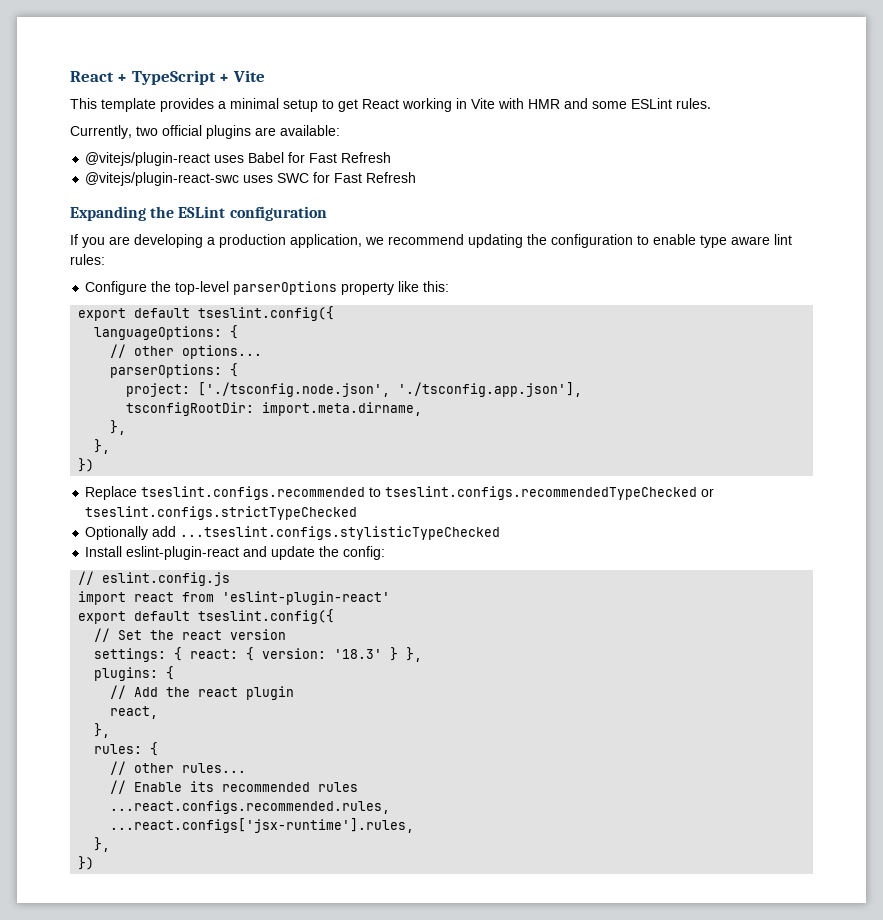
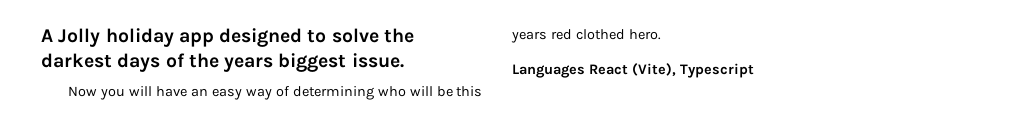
- React + TypeScript + Vite
- This template provides a minimal setup to get React working in Vite with HMR and some ESLint rules.
- Currently, two official plugins are available:
- @vitejs/plugin-react uses Babel for Fast Refresh
- @vitejs/plugin-react-swc uses SWC for Fast Refresh
- Expanding the ESLint configuration
- If you are developing a production application, we recommend updating the configuration to enable type aware lint rules:
- Configure the top-level parserOptions property like this:
- export default tseslint.config({
- languageOptions: {
- // other options...
- parserOptions: {
- project: ['./tsconfig.node.json', './tsconfig.app.json'],
- tsconfigRootDir: import.meta.dirname,
- },
- },
- })
- Replace tseslint.configs.recommended to tseslint.configs.recommendedTypeChecked or tseslint.configs.strictTypeChecked
- Optionally add ...tseslint.configs.stylisticTypeChecked
- Install eslint-plugin-react and update the config:
- // eslint.config.js
- import react from 'eslint-plugin-react'
- export default tseslint.config({
- // Set the react version
- settings: { react: { version: '18.3' } },
- plugins: {
- // Add the react plugin
- react,
- },
- rules: {
- // other rules...
- // Enable its recommended rules
- ...react.configs.recommended.rules,
- ...react.configs['jsx-runtime'].rules,
- },
- })
+ A Jolly holiday app designed to solve the darkest days of the years biggest issue.
+ Now you will have an easy way of determining who will be this years red clothed hero.
+ Languages React (Vite), Typescript

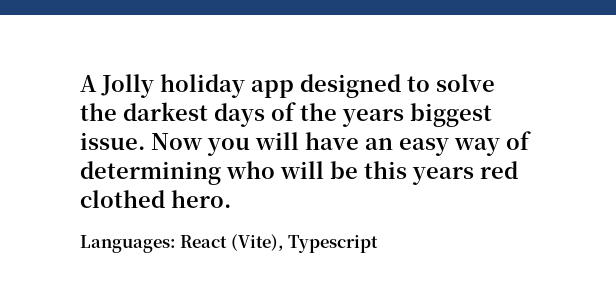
- A Jolly holiday app designed to solve the darkest days of the years biggest issue.
- Now you will have an easy way of determining who will be this years red clothed hero.
+ A Jolly holiday app designed to solve the darkest days of the years biggest issue. Now you will have an easy way of determining who will be this years red clothed hero.
- Languages React (Vite), Typescript
+ Languages: React (Vite), Typescript

